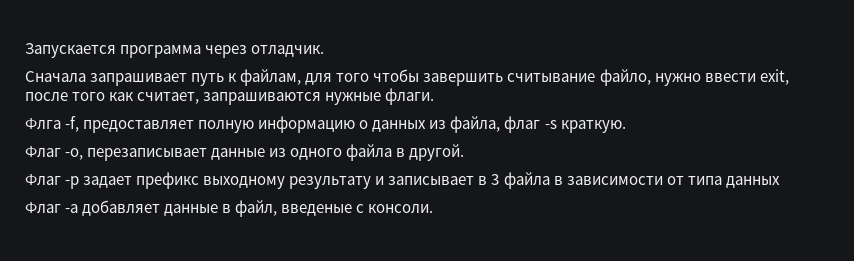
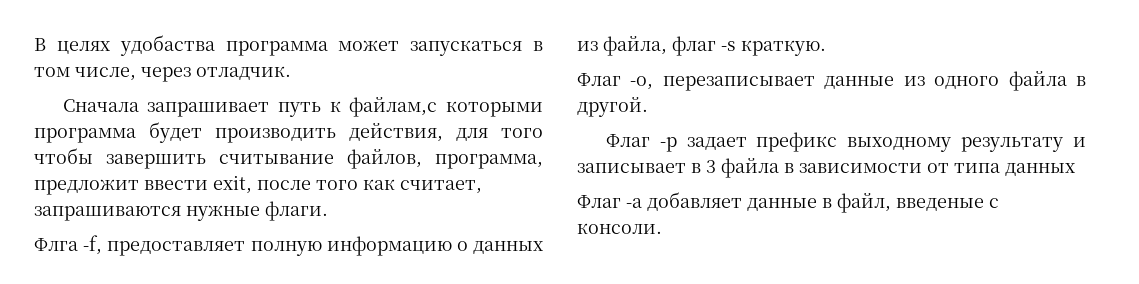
- Запускается программа через отладчик.
+ В целях удобаства программа может запускаться в том числе, через отладчик.
- Сначала запрашивает путь к файлам, для того чтобы завершить считывание файло, нужно ввести exit, после того как считает, запрашиваются нужные флаги.
+ Сначала запрашивает путь к файлам,с которыми программа будет производить действия, для того чтобы завершить считывание файлов, программа, предложит ввести exit, после того как считает, запрашиваются нужные флаги.

